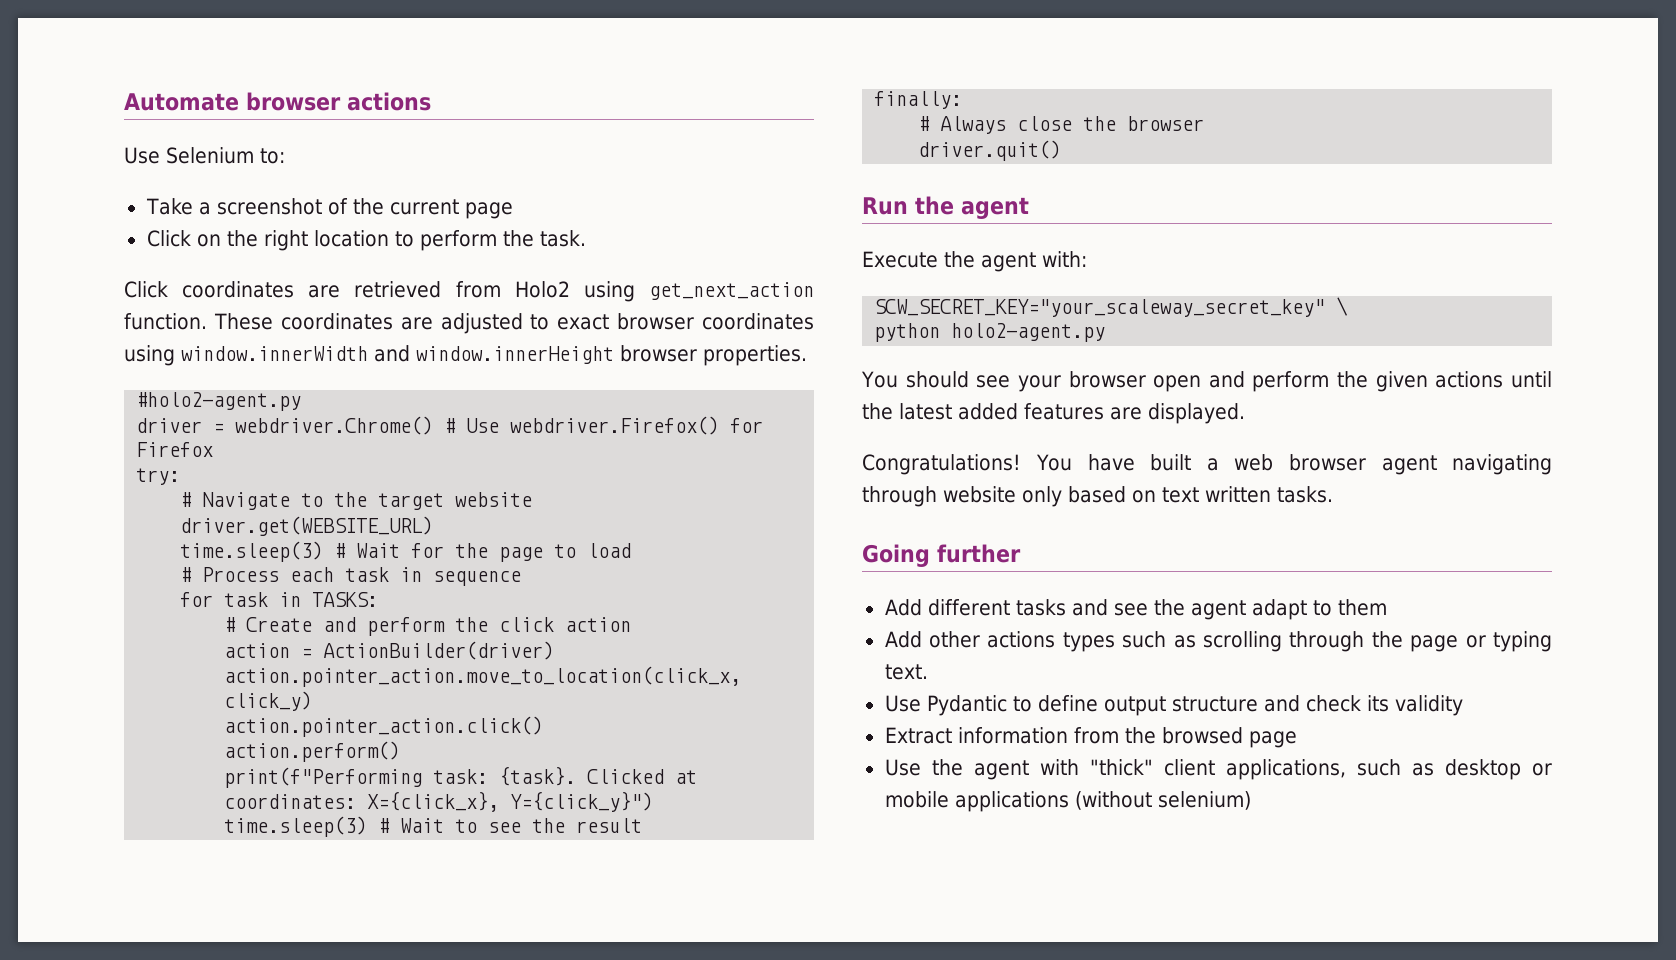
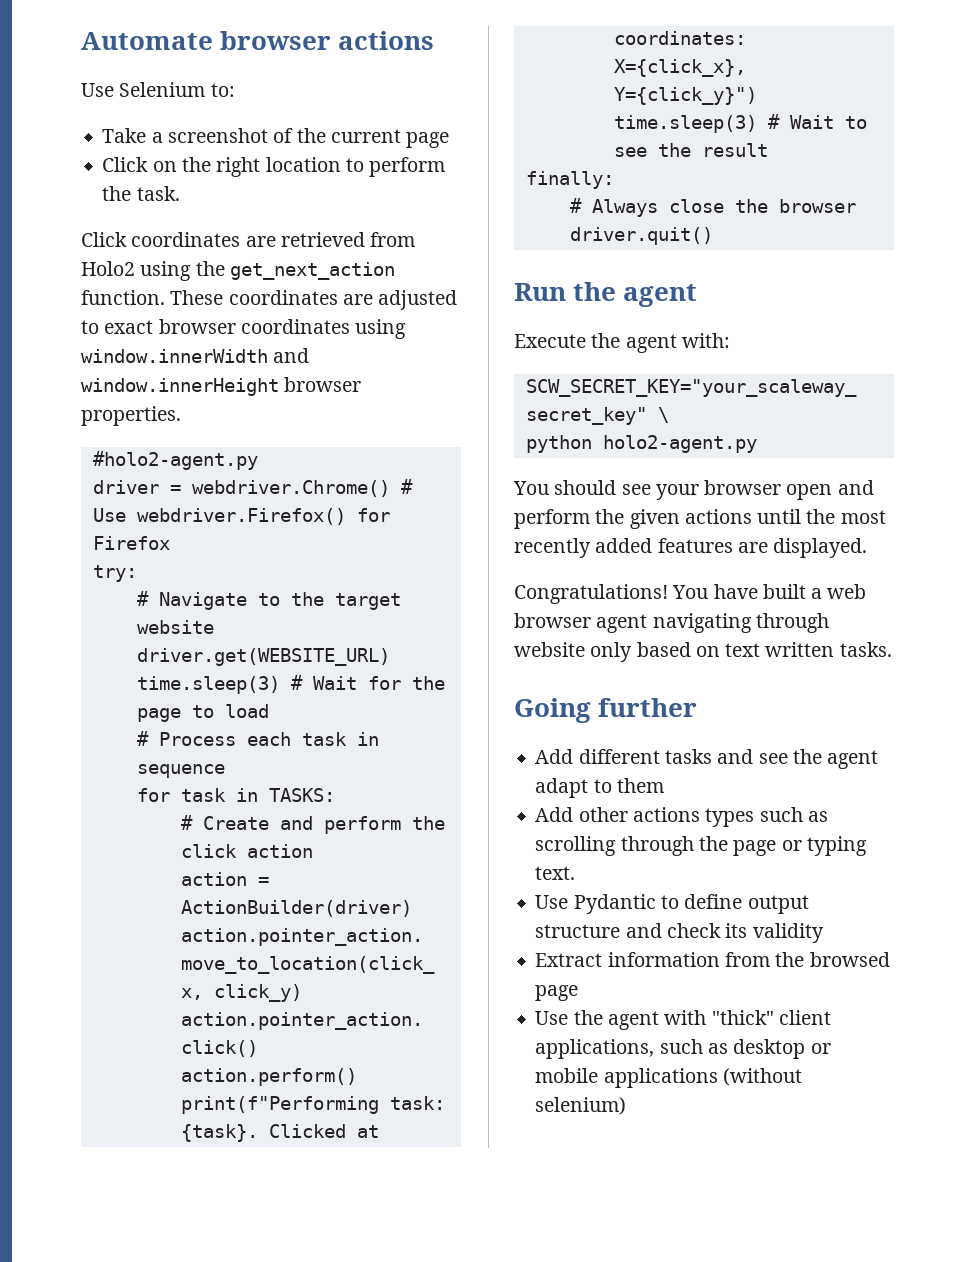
- Click coordinates are retrieved from Holo2 using get_next_action function.
+ Click coordinates are retrieved from Holo2 using the get_next_action function.
- You should see your browser open and perform the given actions until the latest added features are displayed.
+ You should see your browser open and perform the given actions until the most recently added features are displayed.

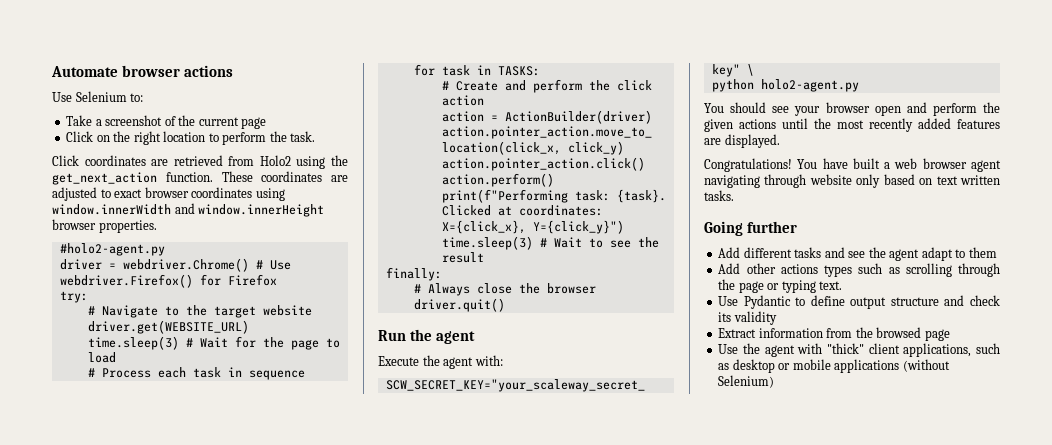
- Use the agent with "thick" client applications, such as desktop or mobile applications (without selenium)
+ Use the agent with "thick" client applications, such as desktop or mobile applications (without Selenium)

